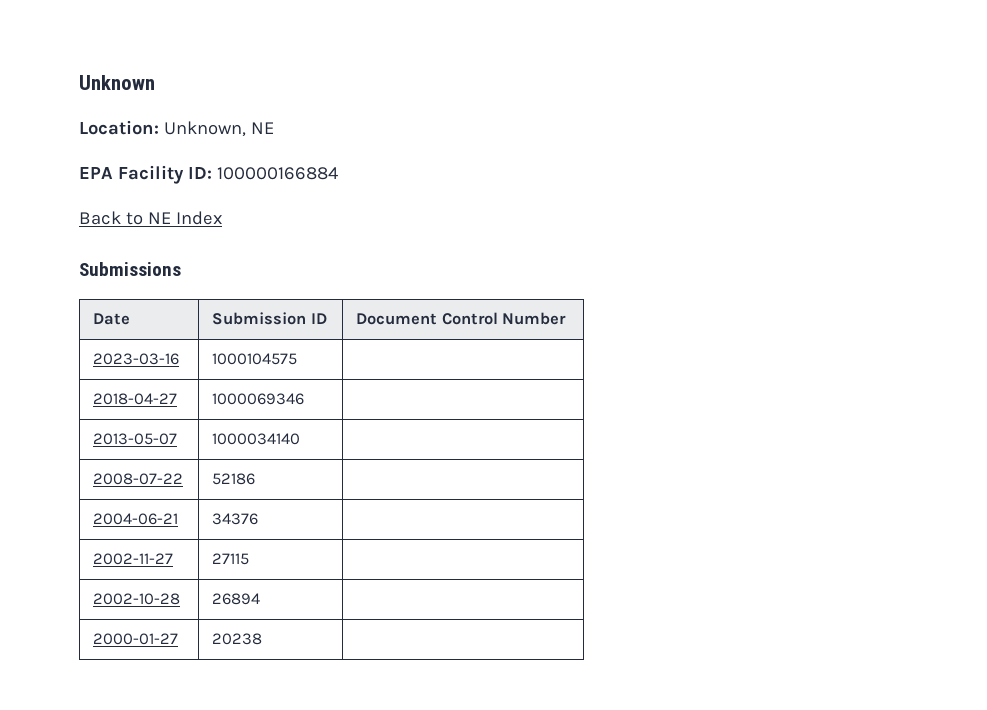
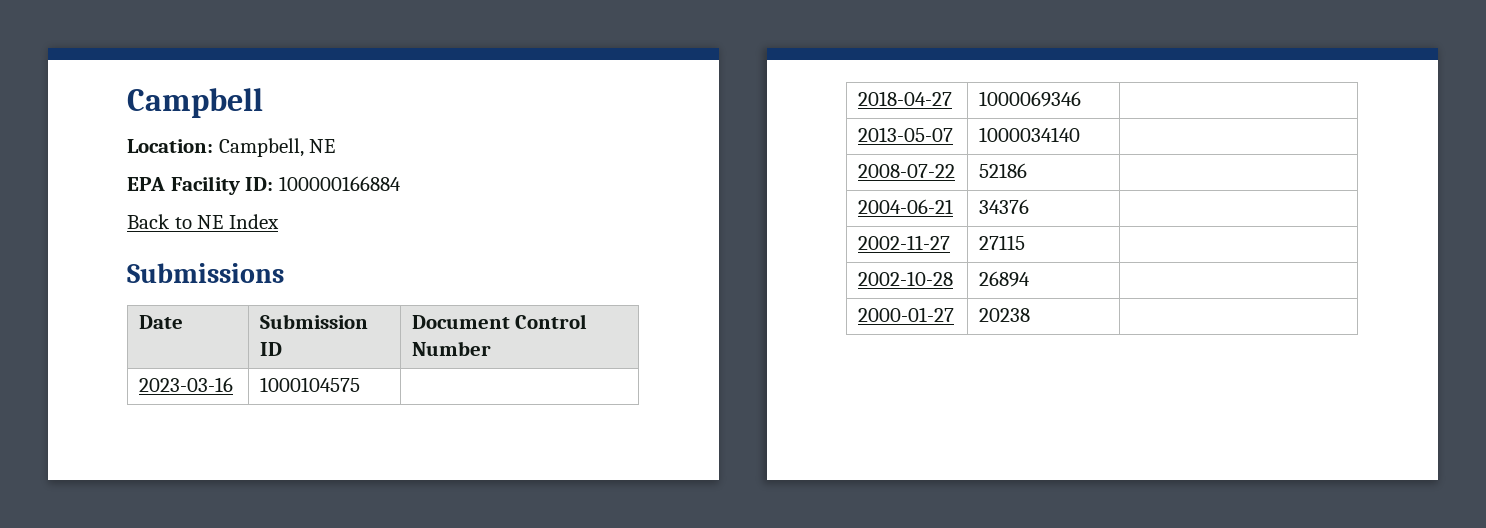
- Unknown
+ Campbell
- Location: Unknown, NE
+ Location: Campbell, NE

